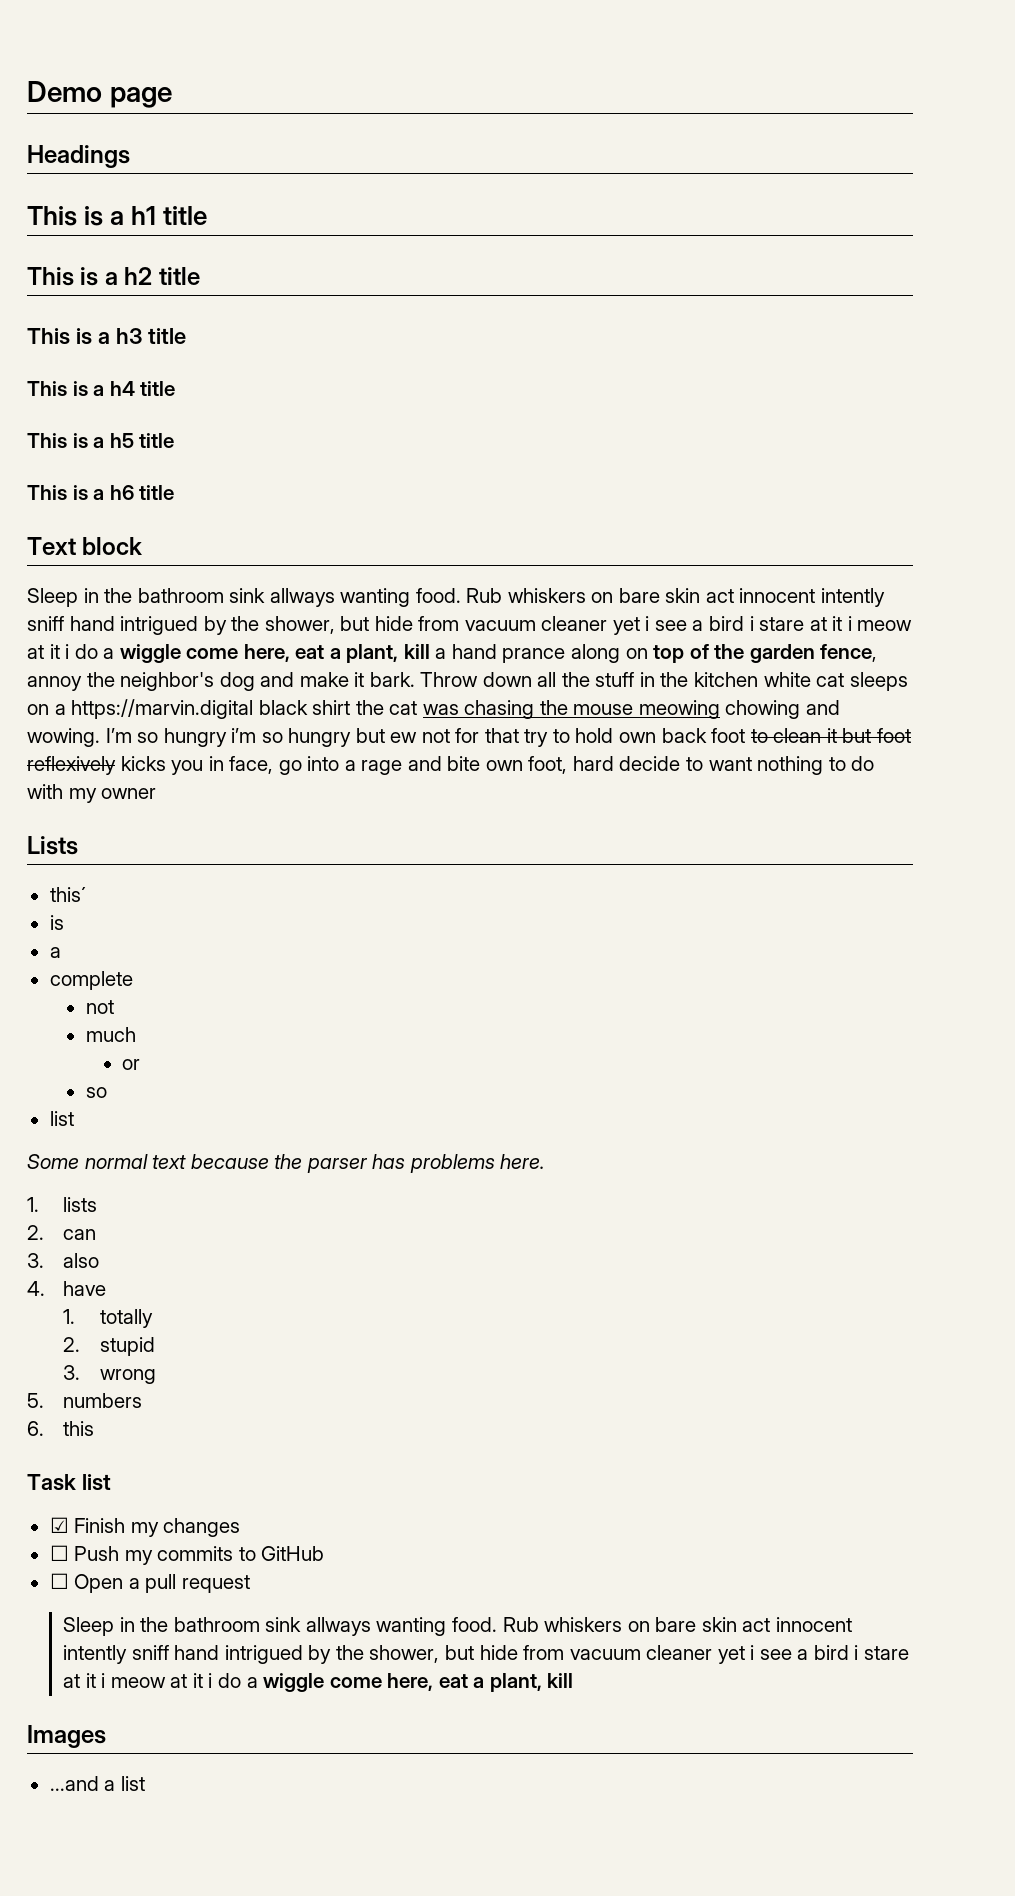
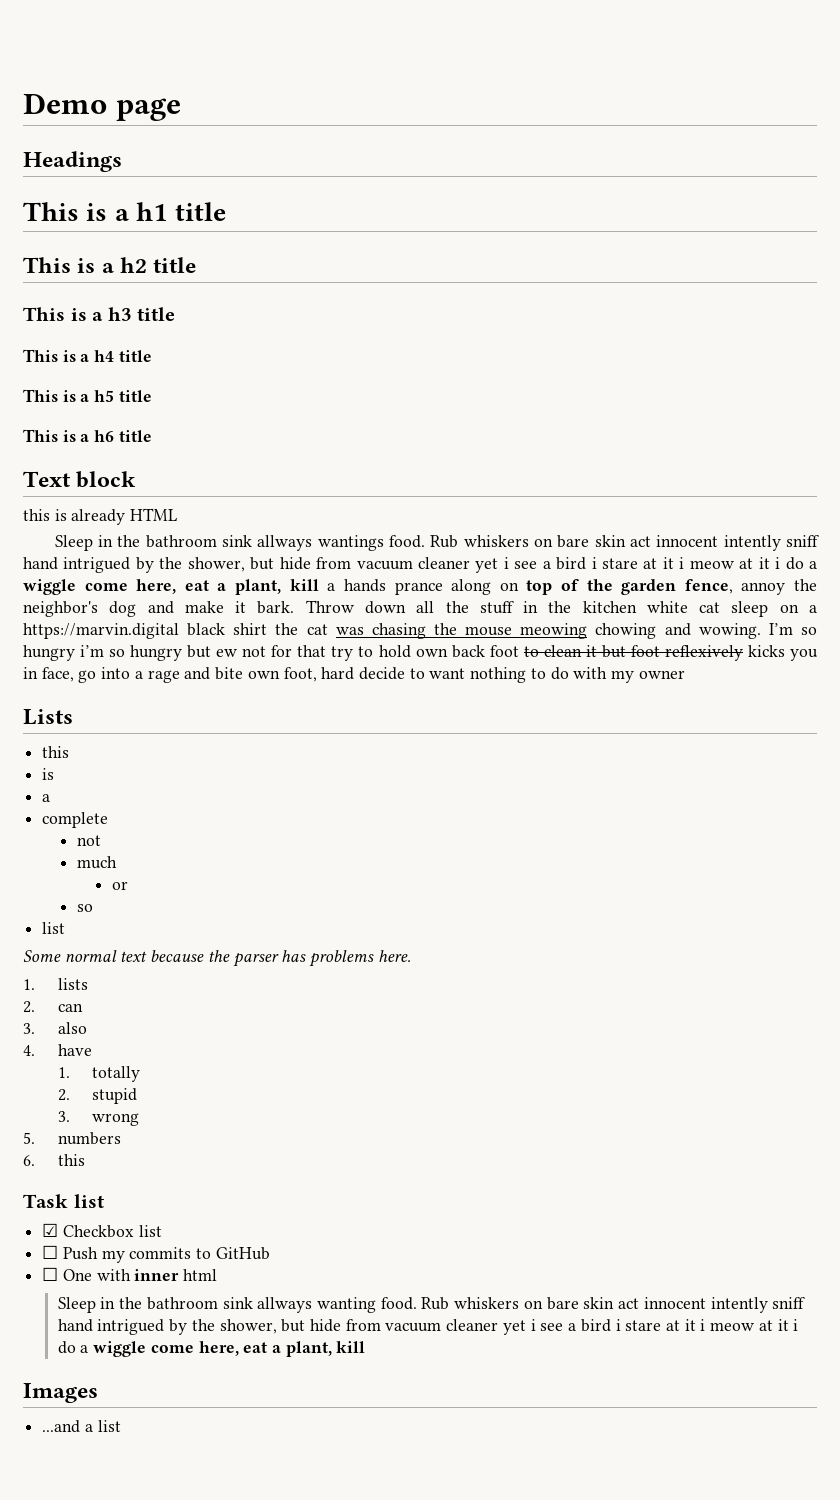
  Text block
- Sleep in the bathroom sink allways wanting food.
+ this is already HTML
+ Sleep in the bathroom sink allways wantings food.
- Rub whiskers on bare skin act innocent intently sniff hand intrigued by the shower, but hide from vacuum cleaner yet i see a bird i stare at it i meow at it i do a wiggle come here, eat a plant, kill a hand prance along on top of the garden fence, annoy the neighbor's dog and make it bark.
+ Rub whiskers on bare skin act innocent intently sniff hand intrigued by the shower, but hide from vacuum cleaner yet i see a bird i stare at it i meow at it i do a wiggle come here, eat a plant, kill a hands prance along on top of the garden fence, annoy the neighbor's dog and make it bark.
- Throw down all the stuff in the kitchen white cat sleeps on a https://marvin.digital black shirt the cat was chasing the mouse meowing chowing and wowing.
+ Throw down all the stuff in the kitchen white cat sleep on a https://marvin.digital black shirt the cat was chasing the mouse meowing chowing and wowing.
  Lists
- this´
+ this
- ☑ Finish my changes
+ ☑ Checkbox list
- ☐ Open a pull request
+ ☐ One with inner html

